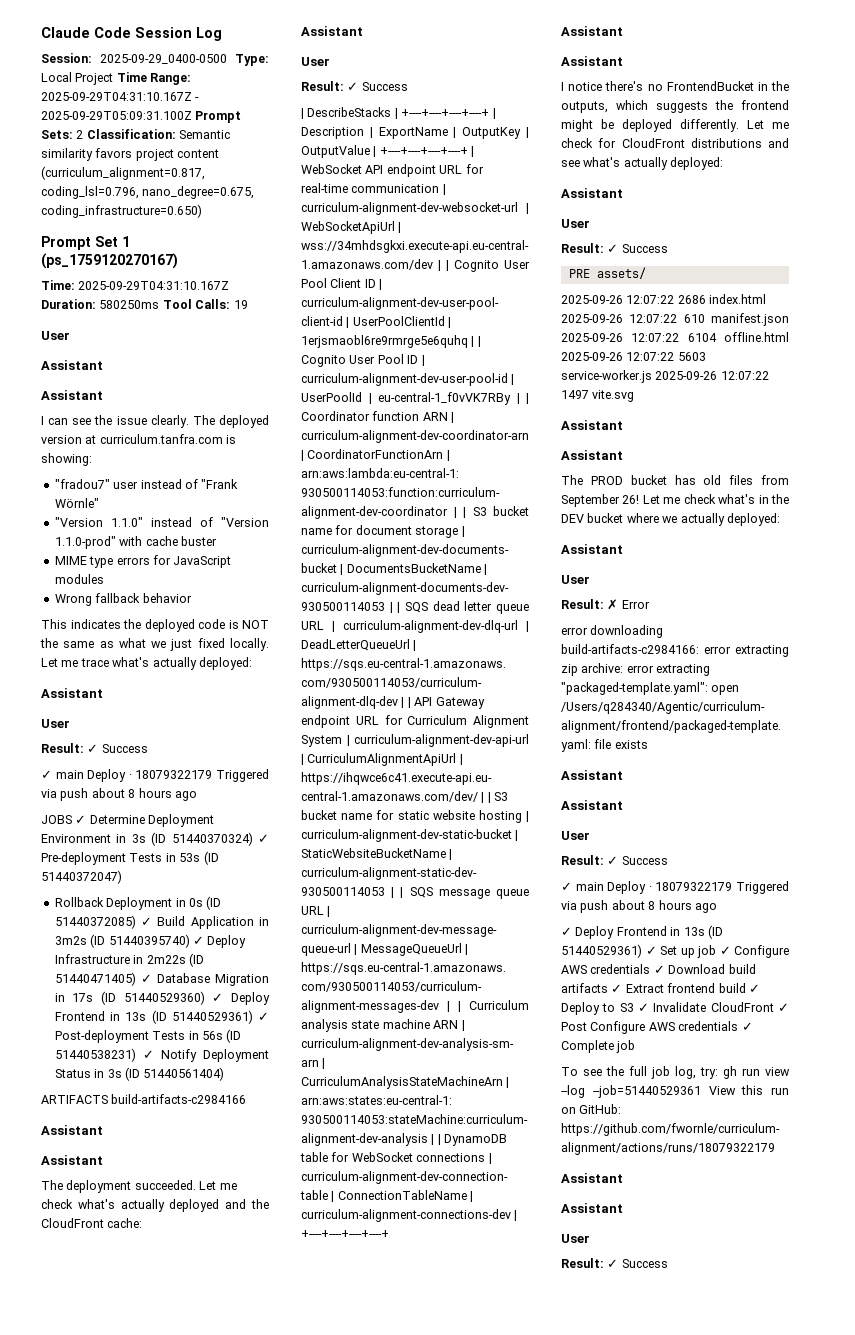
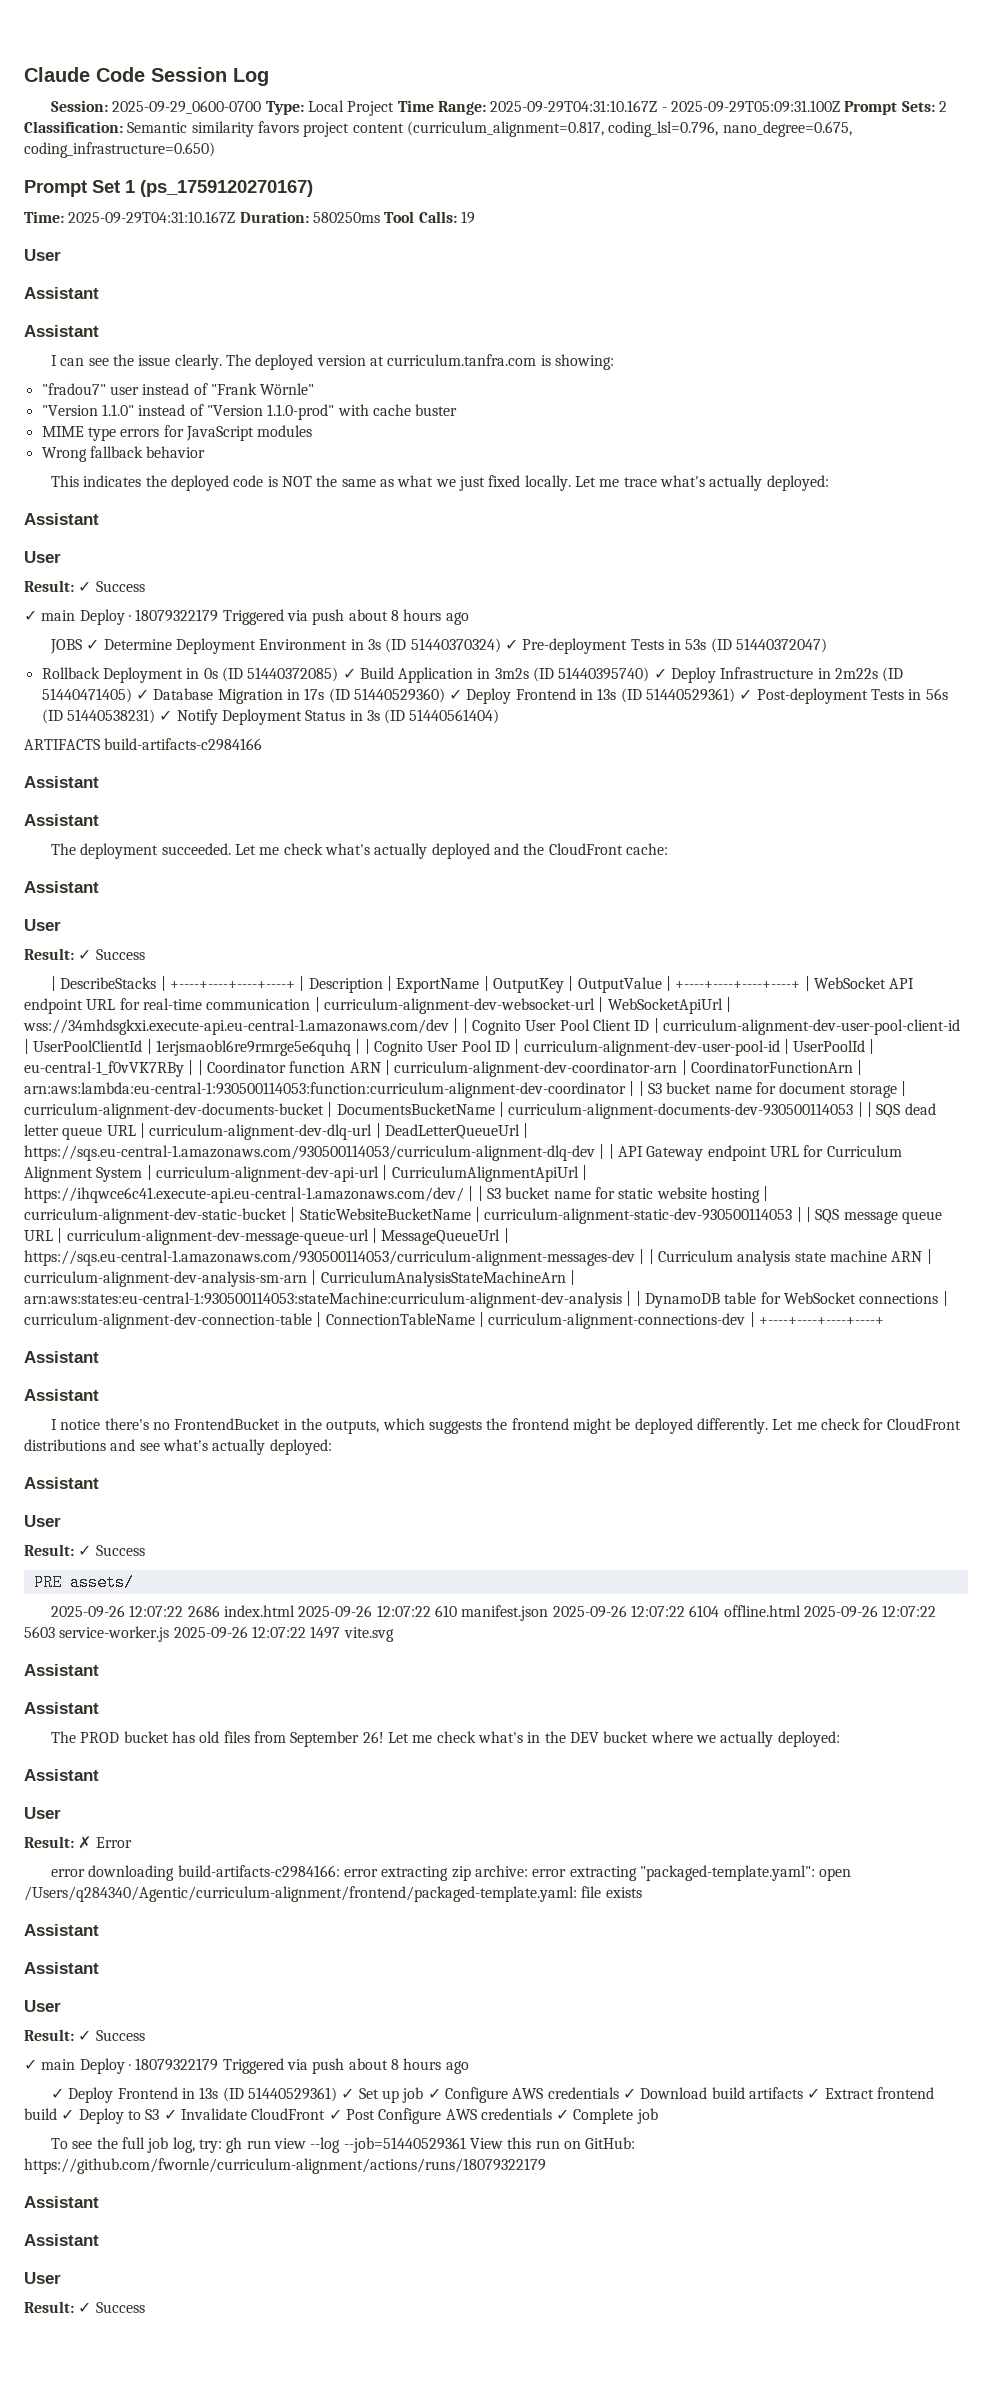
- Session: 2025-09-29_0400-0500 Type: Local Project Time Range: 2025-09-29T04:31:10.167Z - 2025-09-29T05:09:31.100Z Prompt Sets: 2 Classification: Semantic similarity favors project content (curriculum_alignment=0.817, coding_lsl=0.796, nano_degree=0.675, coding_infrastructure=0.650)
+ Session: 2025-09-29_0600-0700 Type: Local Project Time Range: 2025-09-29T04:31:10.167Z - 2025-09-29T05:09:31.100Z Prompt Sets: 2 Classification: Semantic similarity favors project content (curriculum_alignment=0.817, coding_lsl=0.796, nano_degree=0.675, coding_infrastructure=0.650)

